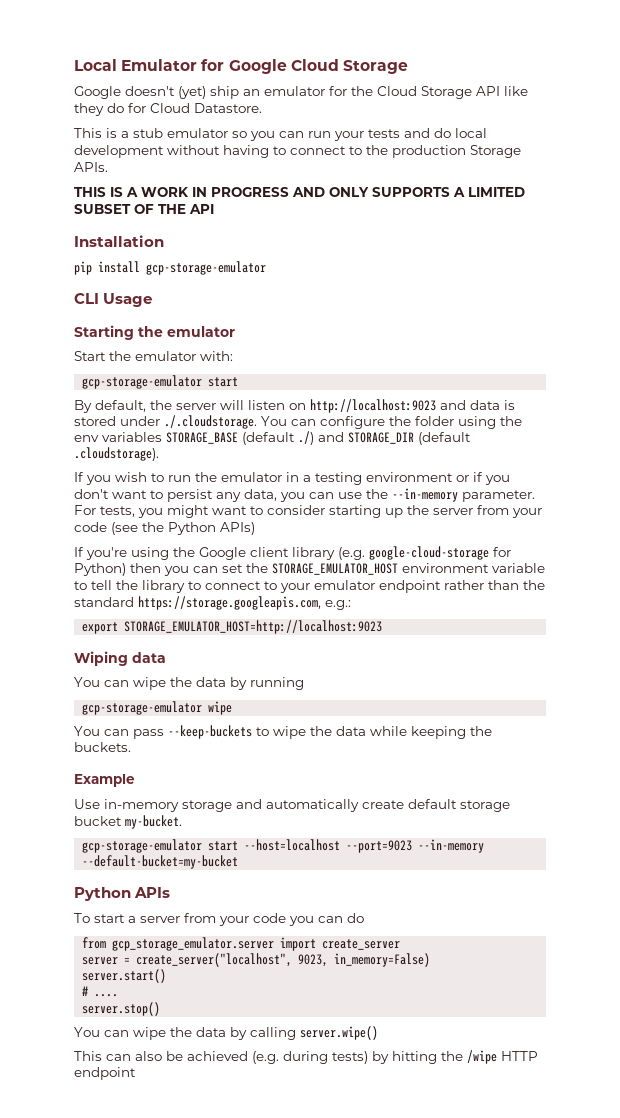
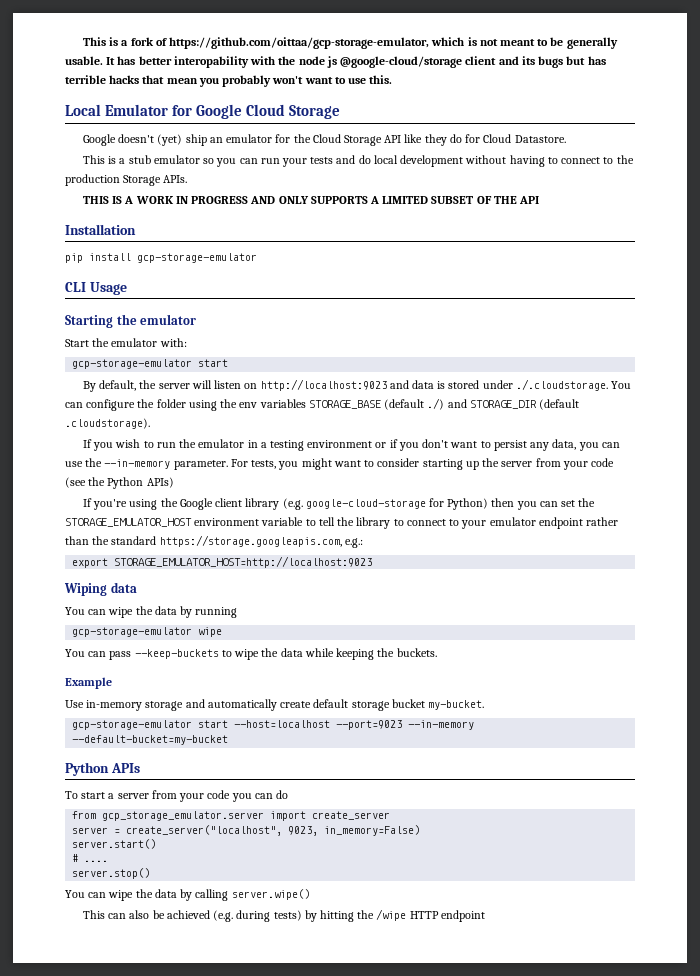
+ This is a fork of https://github.com/oittaa/gcp-storage-emulator, which is not meant to be generally usable. It has better interopability with the node js @google-cloud/storage client and its bugs but has terrible hacks that mean you probably won't want to use this.

